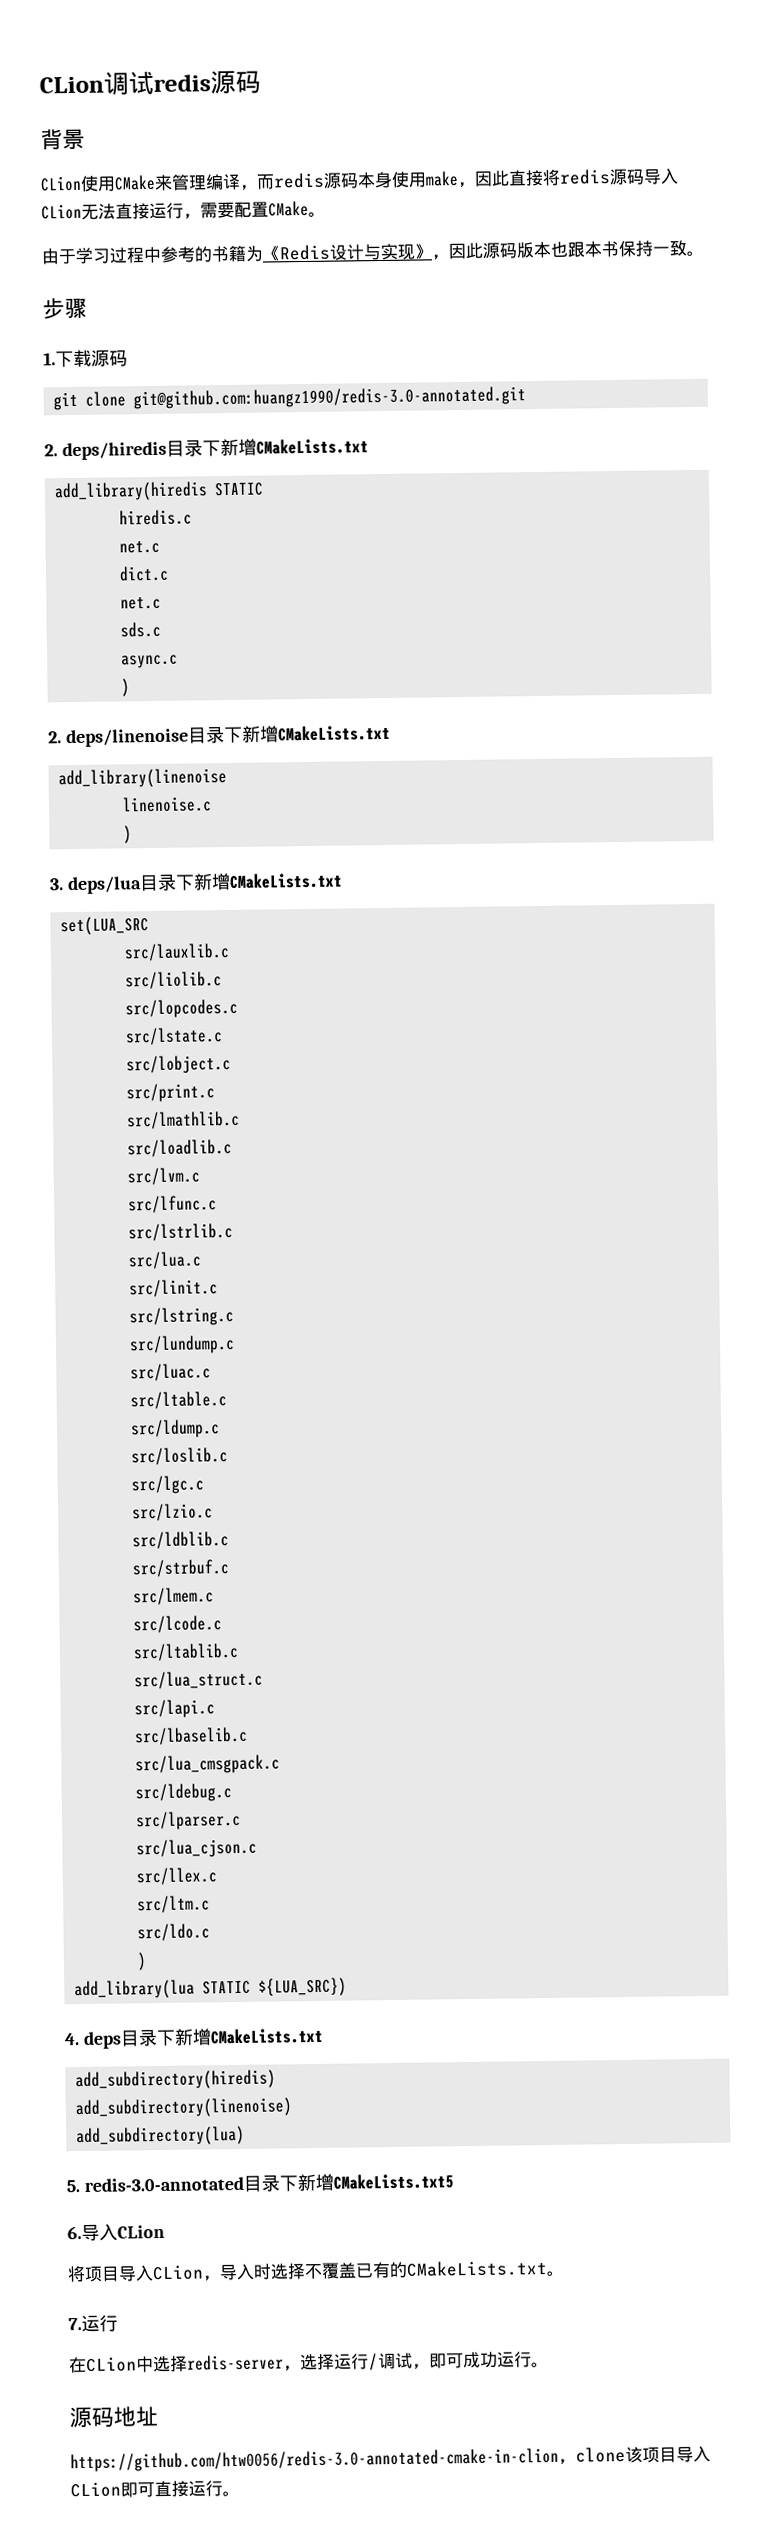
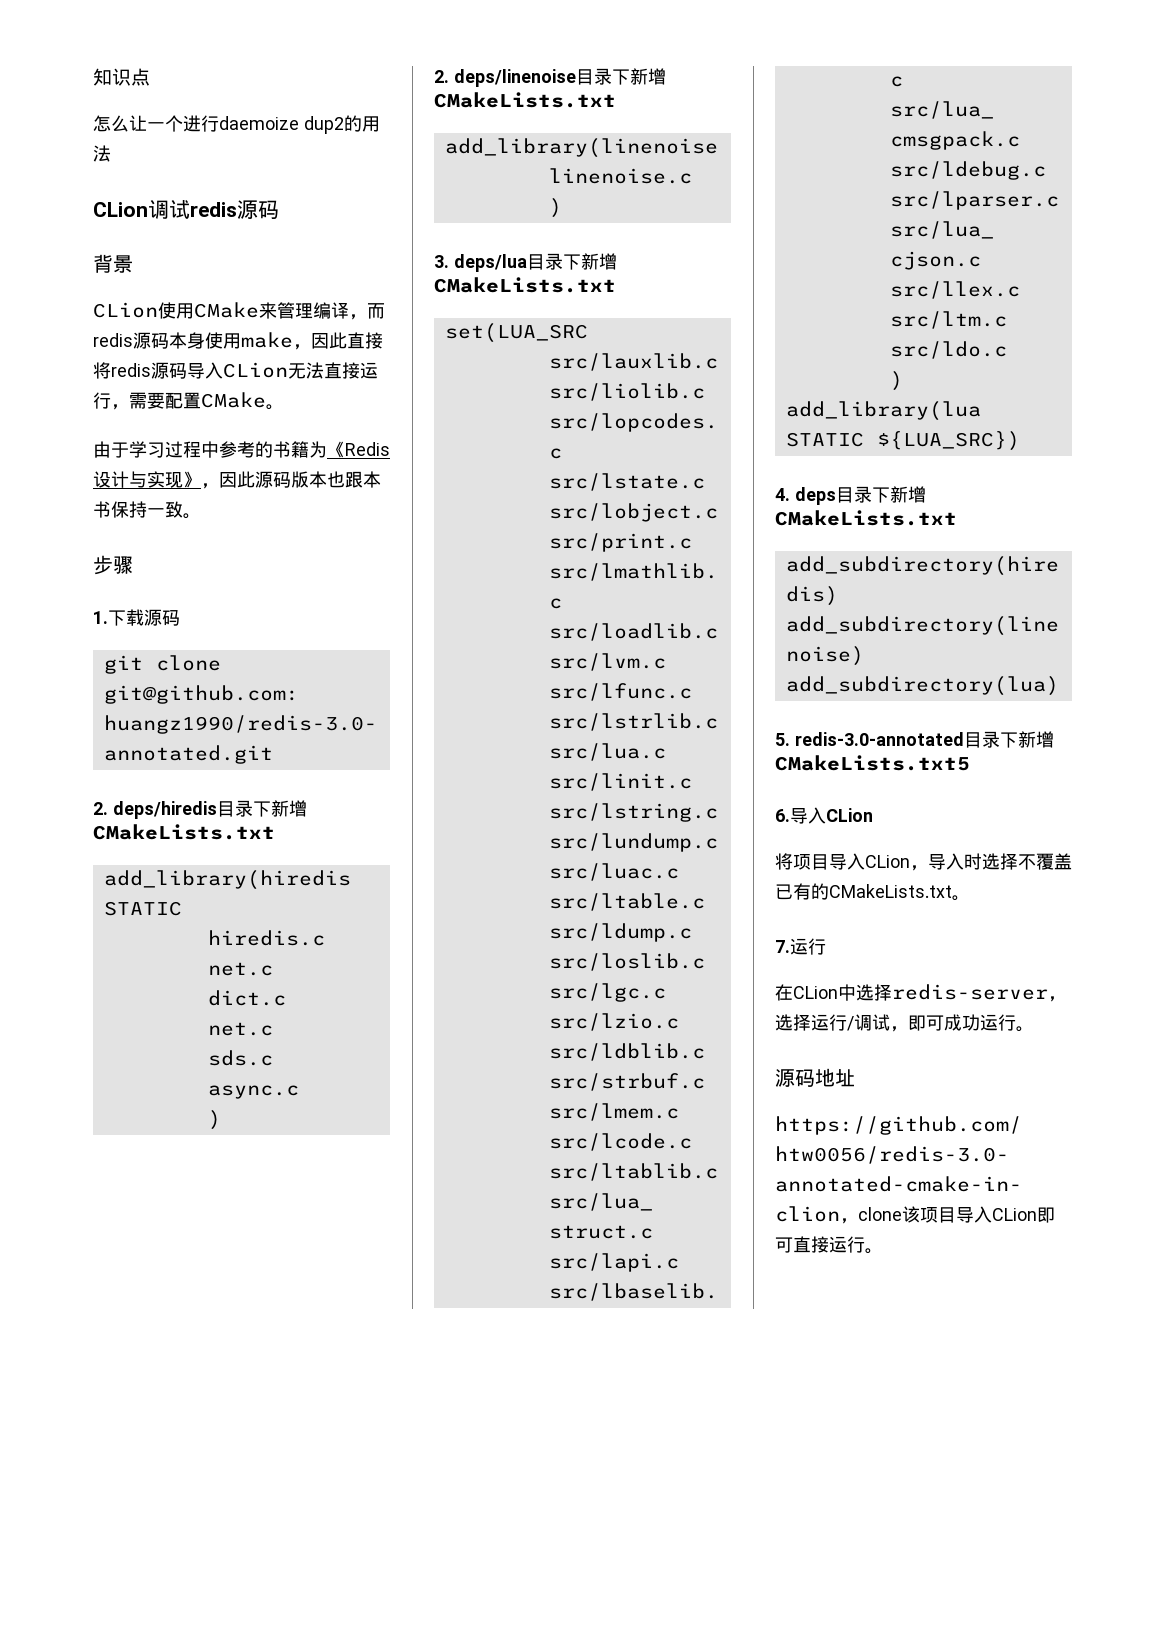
+ 知识点
+ 怎么让一个进行daemoize dup2的用法

